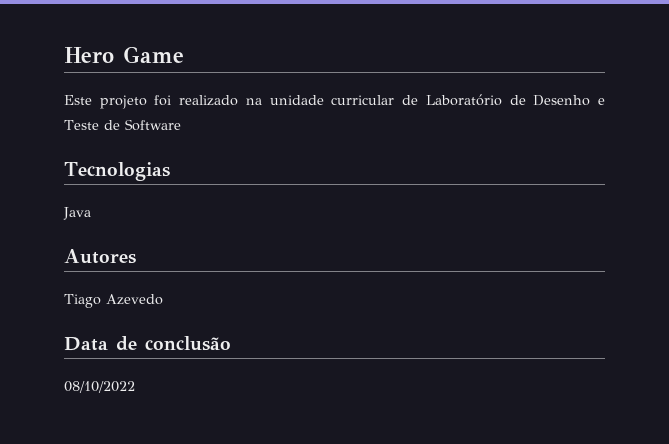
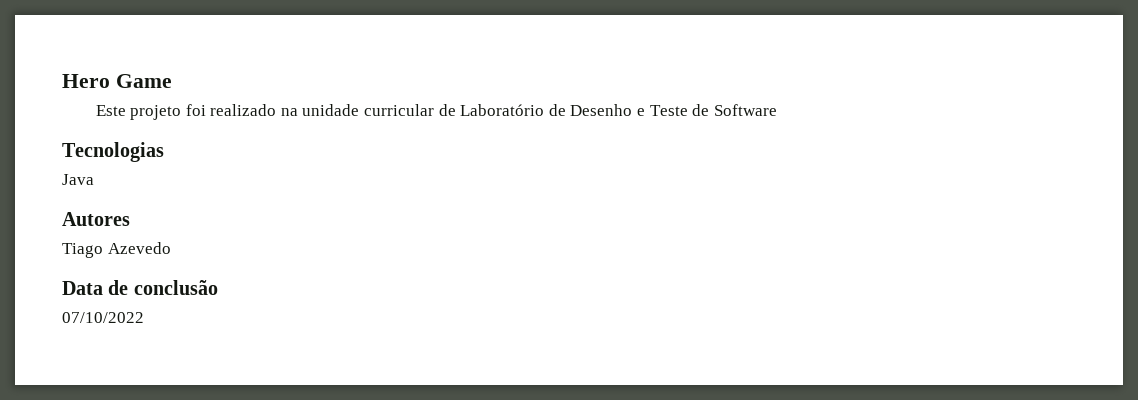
- 08/10/2022
+ 07/10/2022

